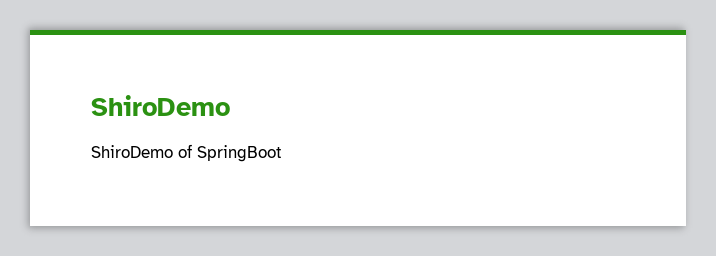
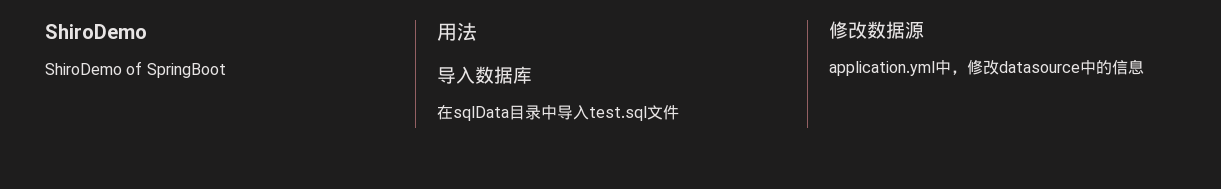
+ 用法
+ 导入数据库
+ 在sqlData目录中导入test.sql文件
+ 修改数据源
+ application.yml中，修改datasource中的信息

